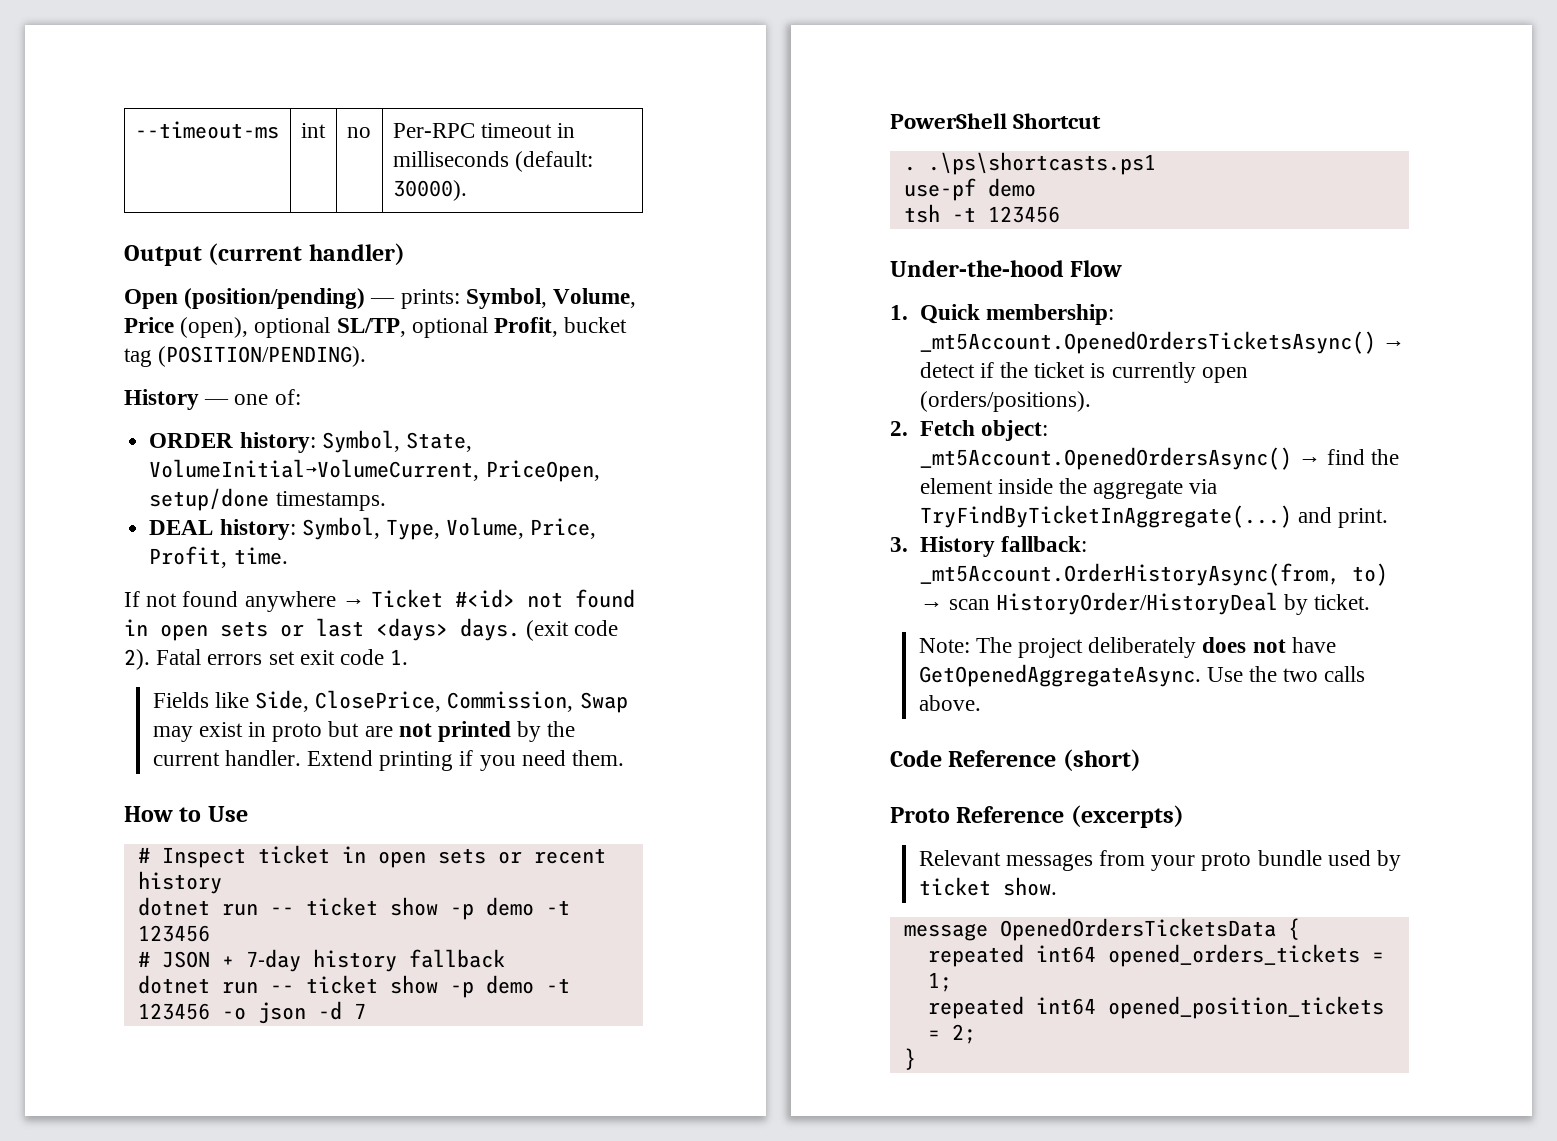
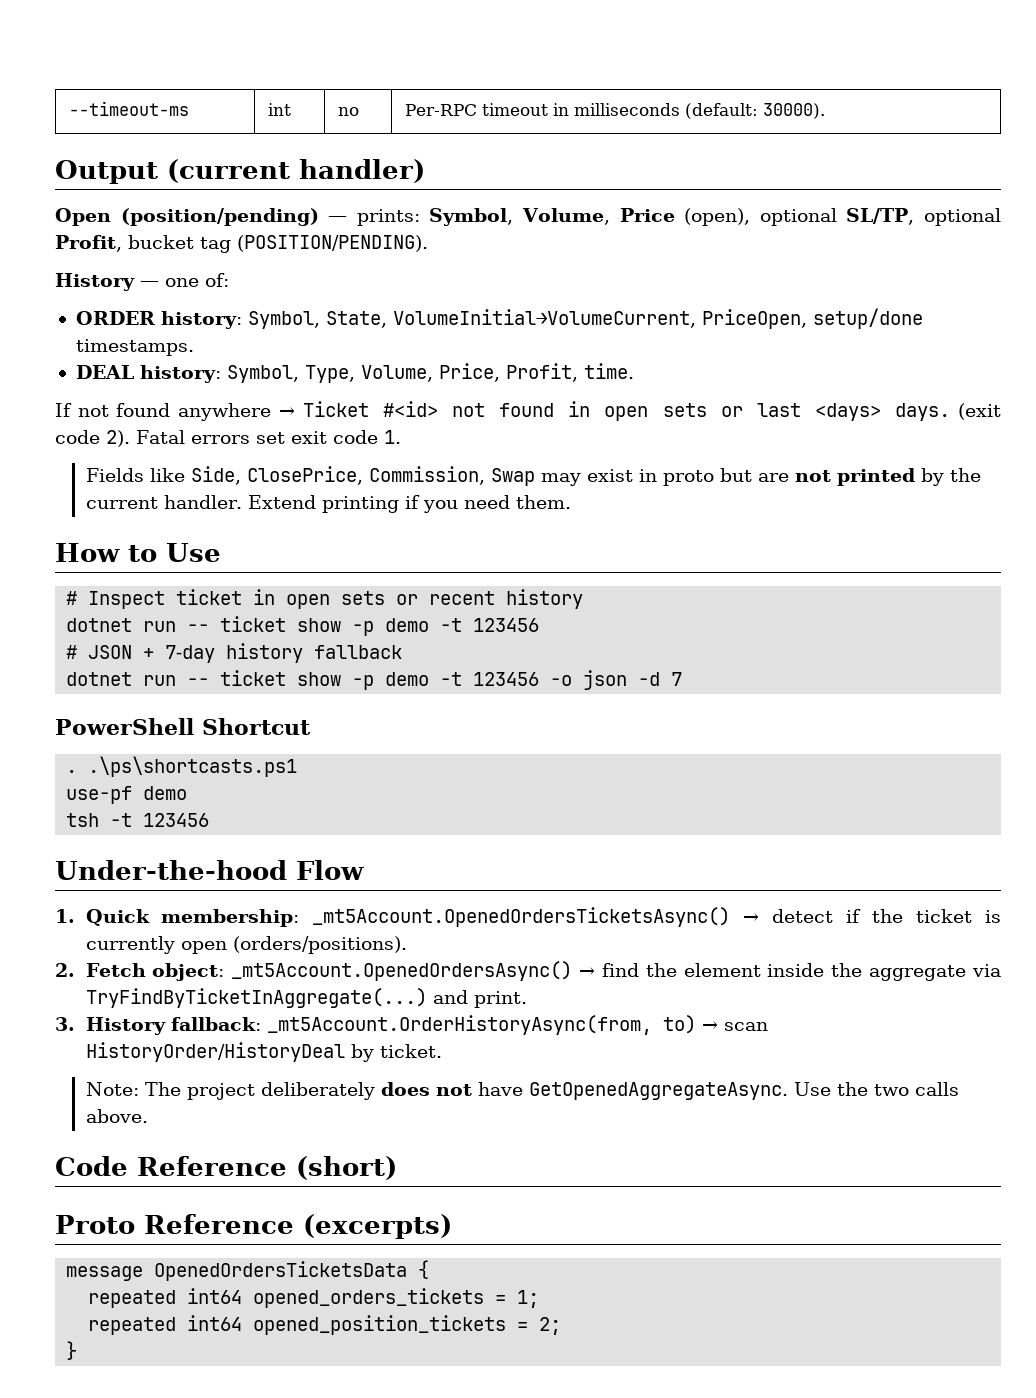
- Relevant messages from your proto bundle used by ticket show.

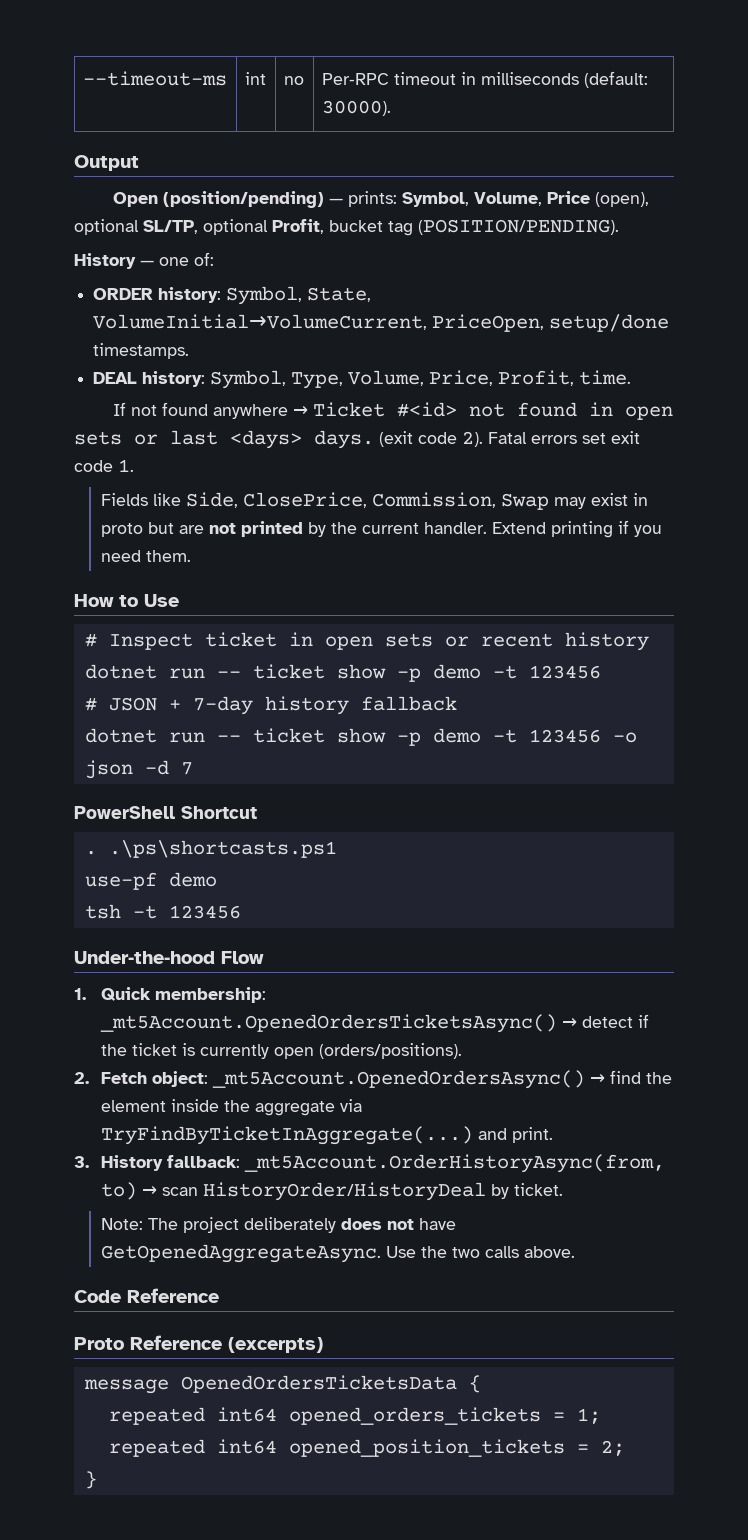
- Output (current handler)
+ Output
- Code Reference (short)
+ Code Reference

